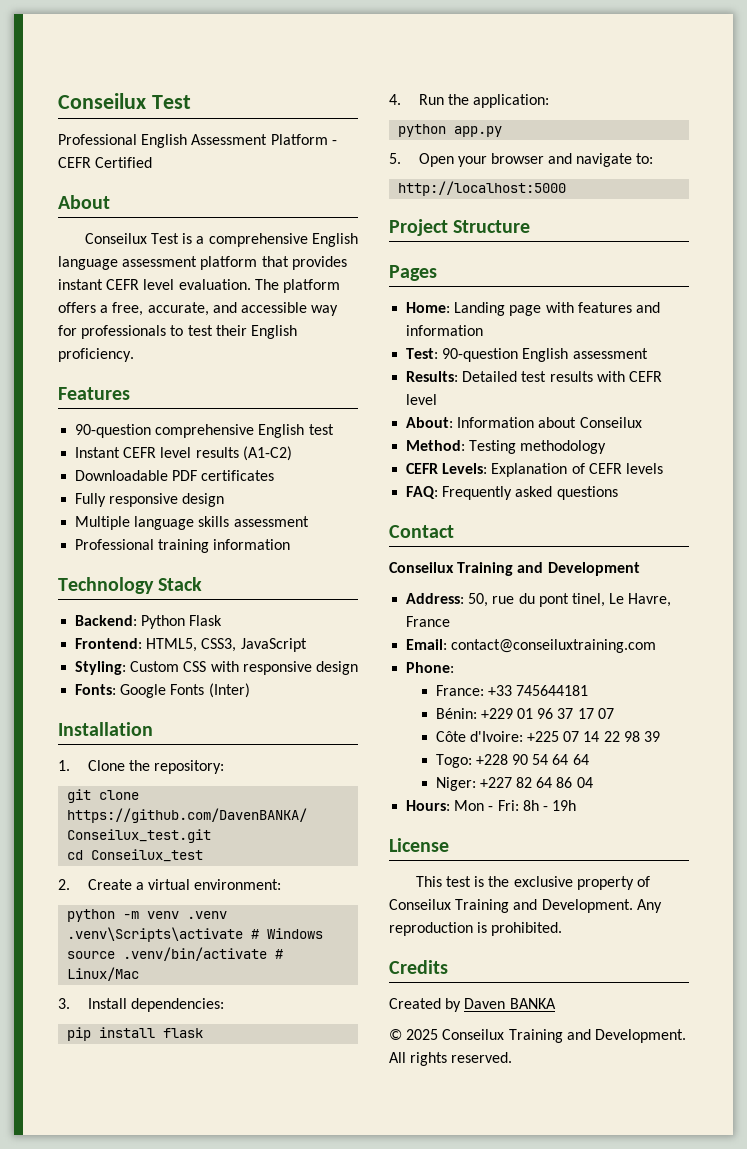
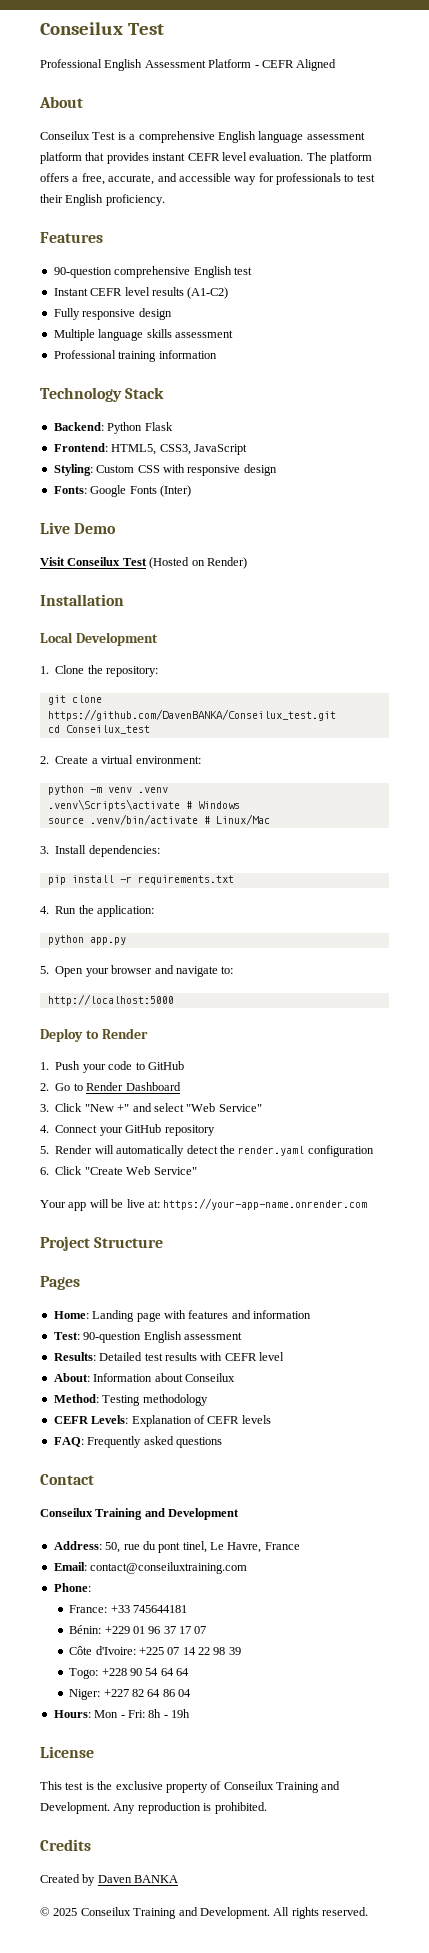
- Professional English Assessment Platform - CEFR Certified
+ Professional English Assessment Platform - CEFR Aligned
- Downloadable PDF certificates
+ Live Demo
+ Visit Conseilux Test (Hosted on Render)
+ Local Development
- pip install flask
+ pip install -r requirements.txt
+ Deploy to Render
+ 1. Push your code to GitHub
+ 2. Go to Render Dashboard
+ 3. Click "New +" and select "Web Service"
+ 4. Connect your GitHub repository
+ 5. Render will automatically detect the render.yaml configuration
+ 6. Click "Create Web Service"
+ Your app will be live at: https://your-app-name.onrender.com

